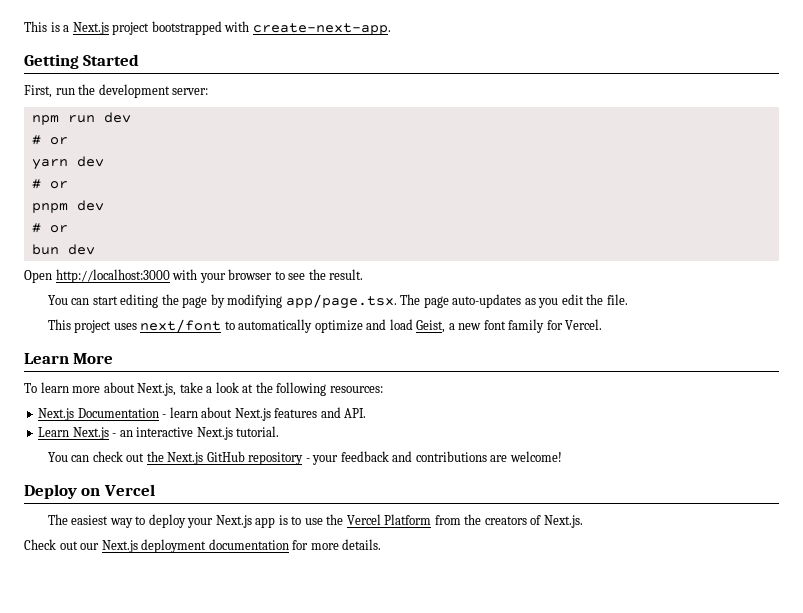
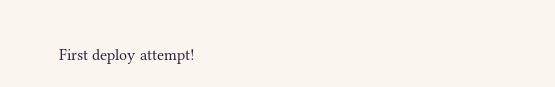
- This is a Next.js project bootstrapped with create-next-app.
- Getting Started
- First, run the development server:
- npm run dev
- # or
- yarn dev
- # or
- pnpm dev
- # or
- bun dev
- Open http://localhost:3000 with your browser to see the result.
- You can start editing the page by modifying app/page.tsx. The page auto-updates as you edit the file.
- This project uses next/font to automatically optimize and load Geist, a new font family for Vercel.
- Learn More
- To learn more about Next.js, take a look at the following resources:
- Next.js Documentation - learn about Next.js features and API.
- Learn Next.js - an interactive Next.js tutorial.
- You can check out the Next.js GitHub repository - your feedback and contributions are welcome!
- Deploy on Vercel
- The easiest way to deploy your Next.js app is to use the Vercel Platform from the creators of Next.js.
- Check out our Next.js deployment documentation for more details.
+ First deploy attempt!

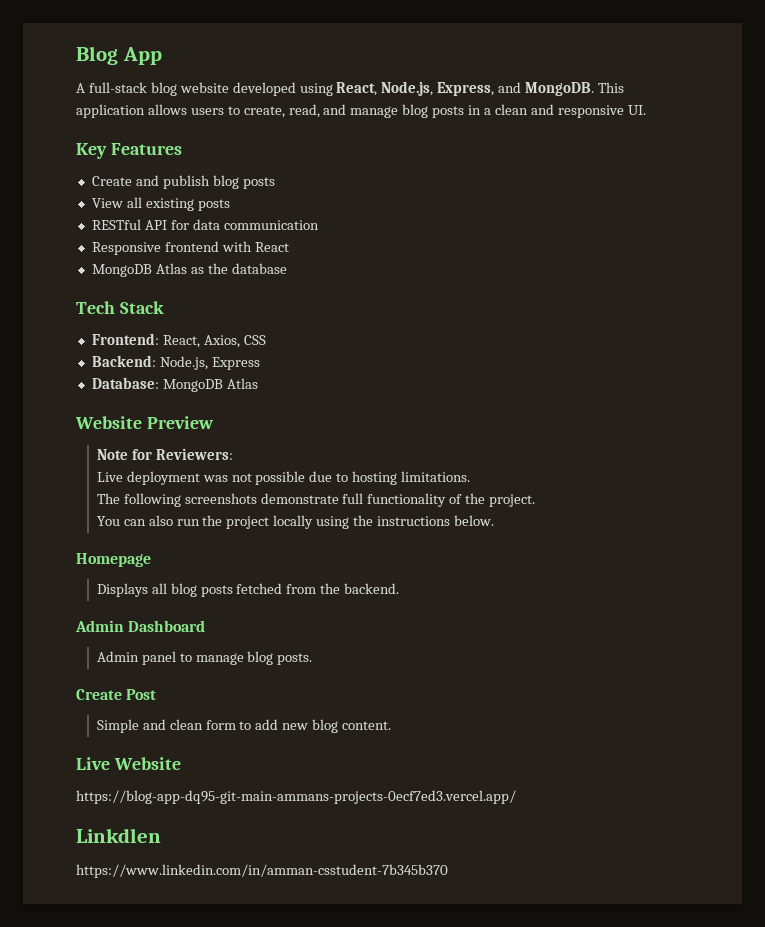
- First deploy attempt!
+ Blog App
+ A full-stack blog website developed using React, Node.js, Express, and MongoDB. This application allows users to create, read, and manage blog posts in a clean and responsive UI.
+ Key Features
+ Create and publish blog posts
+ View all existing posts
+ RESTful API for data communication
+ Responsive frontend with React
+ MongoDB Atlas as the database
+ Tech Stack
+ Frontend: React, Axios, CSS
+ Backend: Node.js, Express
+ Database: MongoDB Atlas
+ Website Preview
+ Note for Reviewers:
+ Live deployment was not possible due to hosting limitations.
+ The following screenshots demonstrate full functionality of the project.
+ You can also run the project locally using the instructions below.
+ Homepage
+ Displays all blog posts fetched from the backend.
+ Admin Dashboard
+ Admin panel to manage blog posts.
+ Create Post
+ Simple and clean form to add new blog content.
+ Live Website
+ https://blog-app-dq95-git-main-ammans-projects-0ecf7ed3.vercel.app/
+ Linkdlen
+ https://www.linkedin.com/in/amman-csstudent-7b345b370

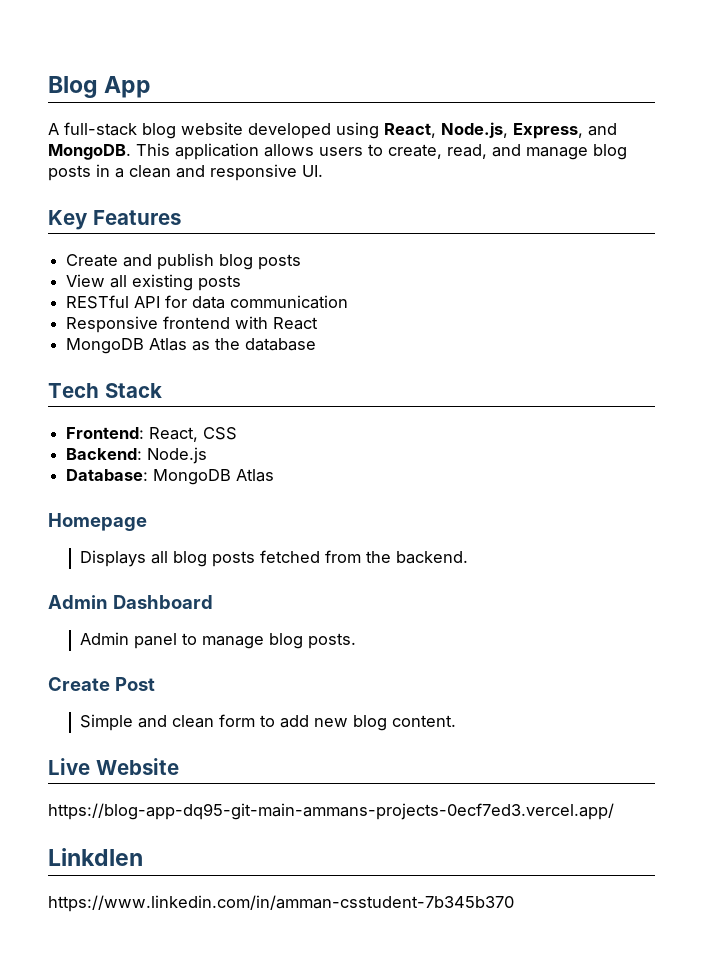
- Frontend: React, Axios, CSS
+ Frontend: React, CSS
- Backend: Node.js, Express
+ Backend: Node.js
- Website Preview
- Note for Reviewers:
- Live deployment was not possible due to hosting limitations.
- The following screenshots demonstrate full functionality of the project.
- You can also run the project locally using the instructions below.

